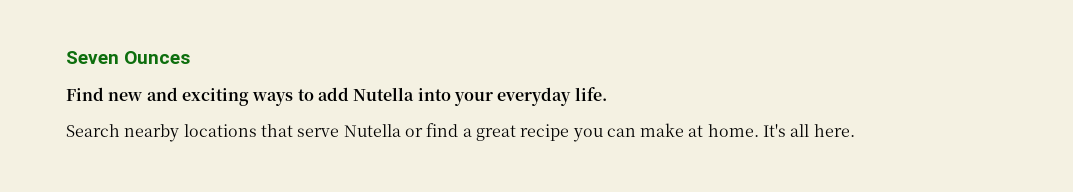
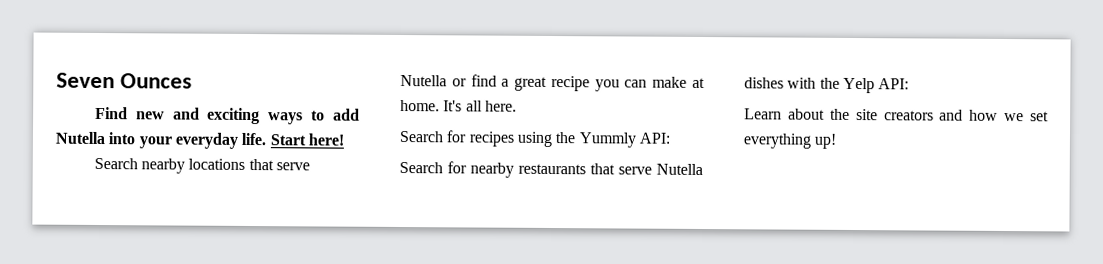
+ Start here!
+ Search for recipes using the Yummly API:
+ Search for nearby restaurants that serve Nutella dishes with the Yelp API:
+ Learn about the site creators and how we set everything up!

